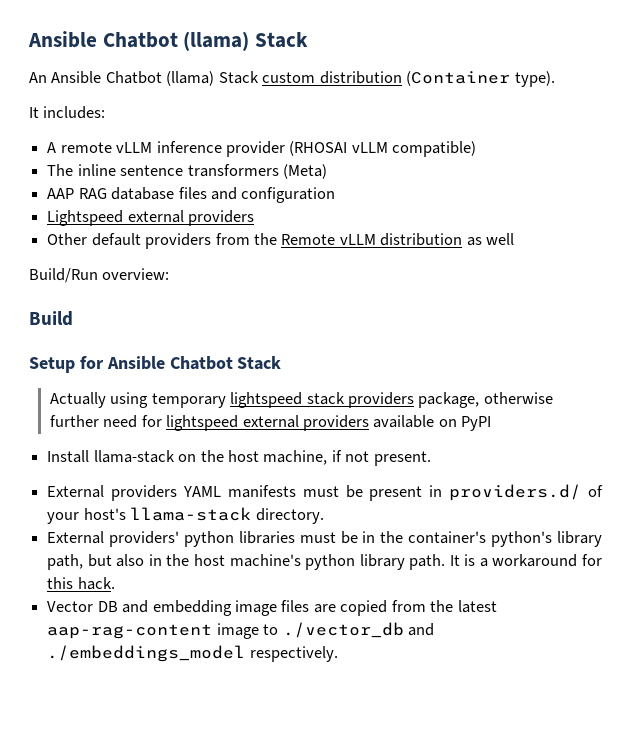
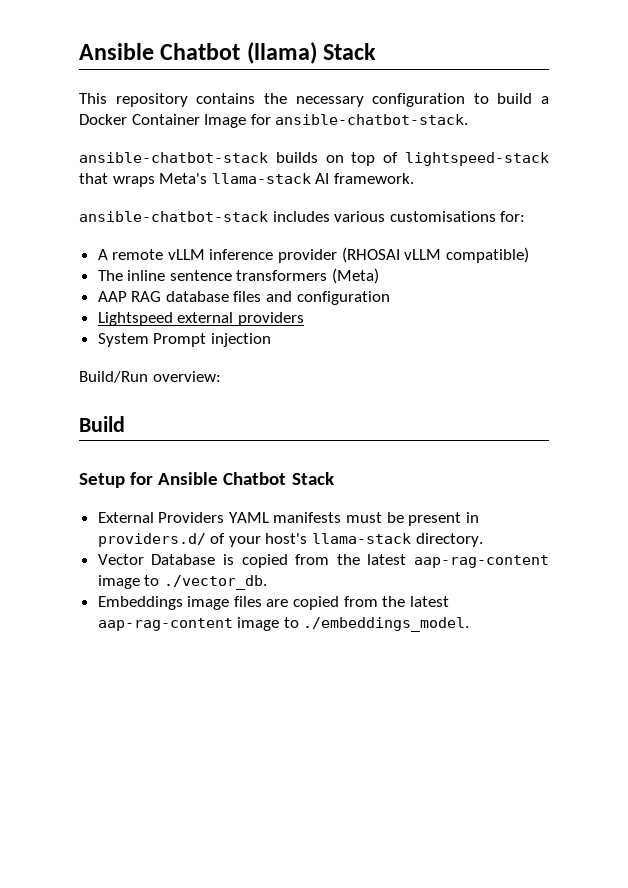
- An Ansible Chatbot (llama) Stack custom distribution (Container type).
- It includes:
+ This repository contains the necessary configuration to build a Docker Container Image for ansible-chatbot-stack.
+ ansible-chatbot-stack builds on top of lightspeed-stack that wraps Meta's llama-stack AI framework.
+ ansible-chatbot-stack includes various customisations for:
- Other default providers from the Remote vLLM distribution as well
+ System Prompt injection
- Actually using temporary lightspeed stack providers package, otherwise further need for lightspeed external providers available on PyPI
- Install llama-stack on the host machine, if not present.
- External providers YAML manifests must be present in providers.d/ of your host's llama-stack directory.
+ External Providers YAML manifests must be present in providers.d/ of your host's llama-stack directory.
- External providers' python libraries must be in the container's python's library path, but also in the host machine's python library path. It is a workaround for this hack.
- Vector DB and embedding image files are copied from the latest aap-rag-content image to ./vector_db and ./embeddings_model respectively.
+ Vector Database is copied from the latest aap-rag-content image to ./vector_db.
+ Embeddings image files are copied from the latest aap-rag-content image to ./embeddings_model.

